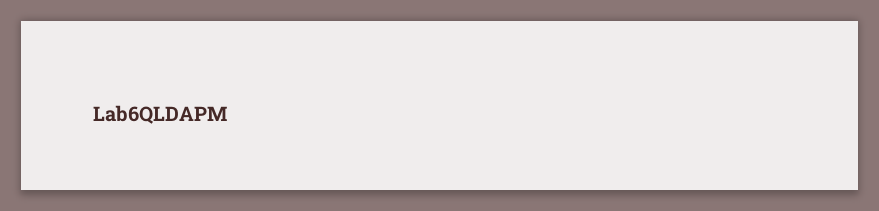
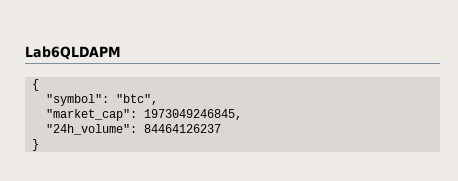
+ {
+ "symbol": "btc",
+ "market_cap": 1973049246845,
+ "24h_volume": 84464126237
+ }

